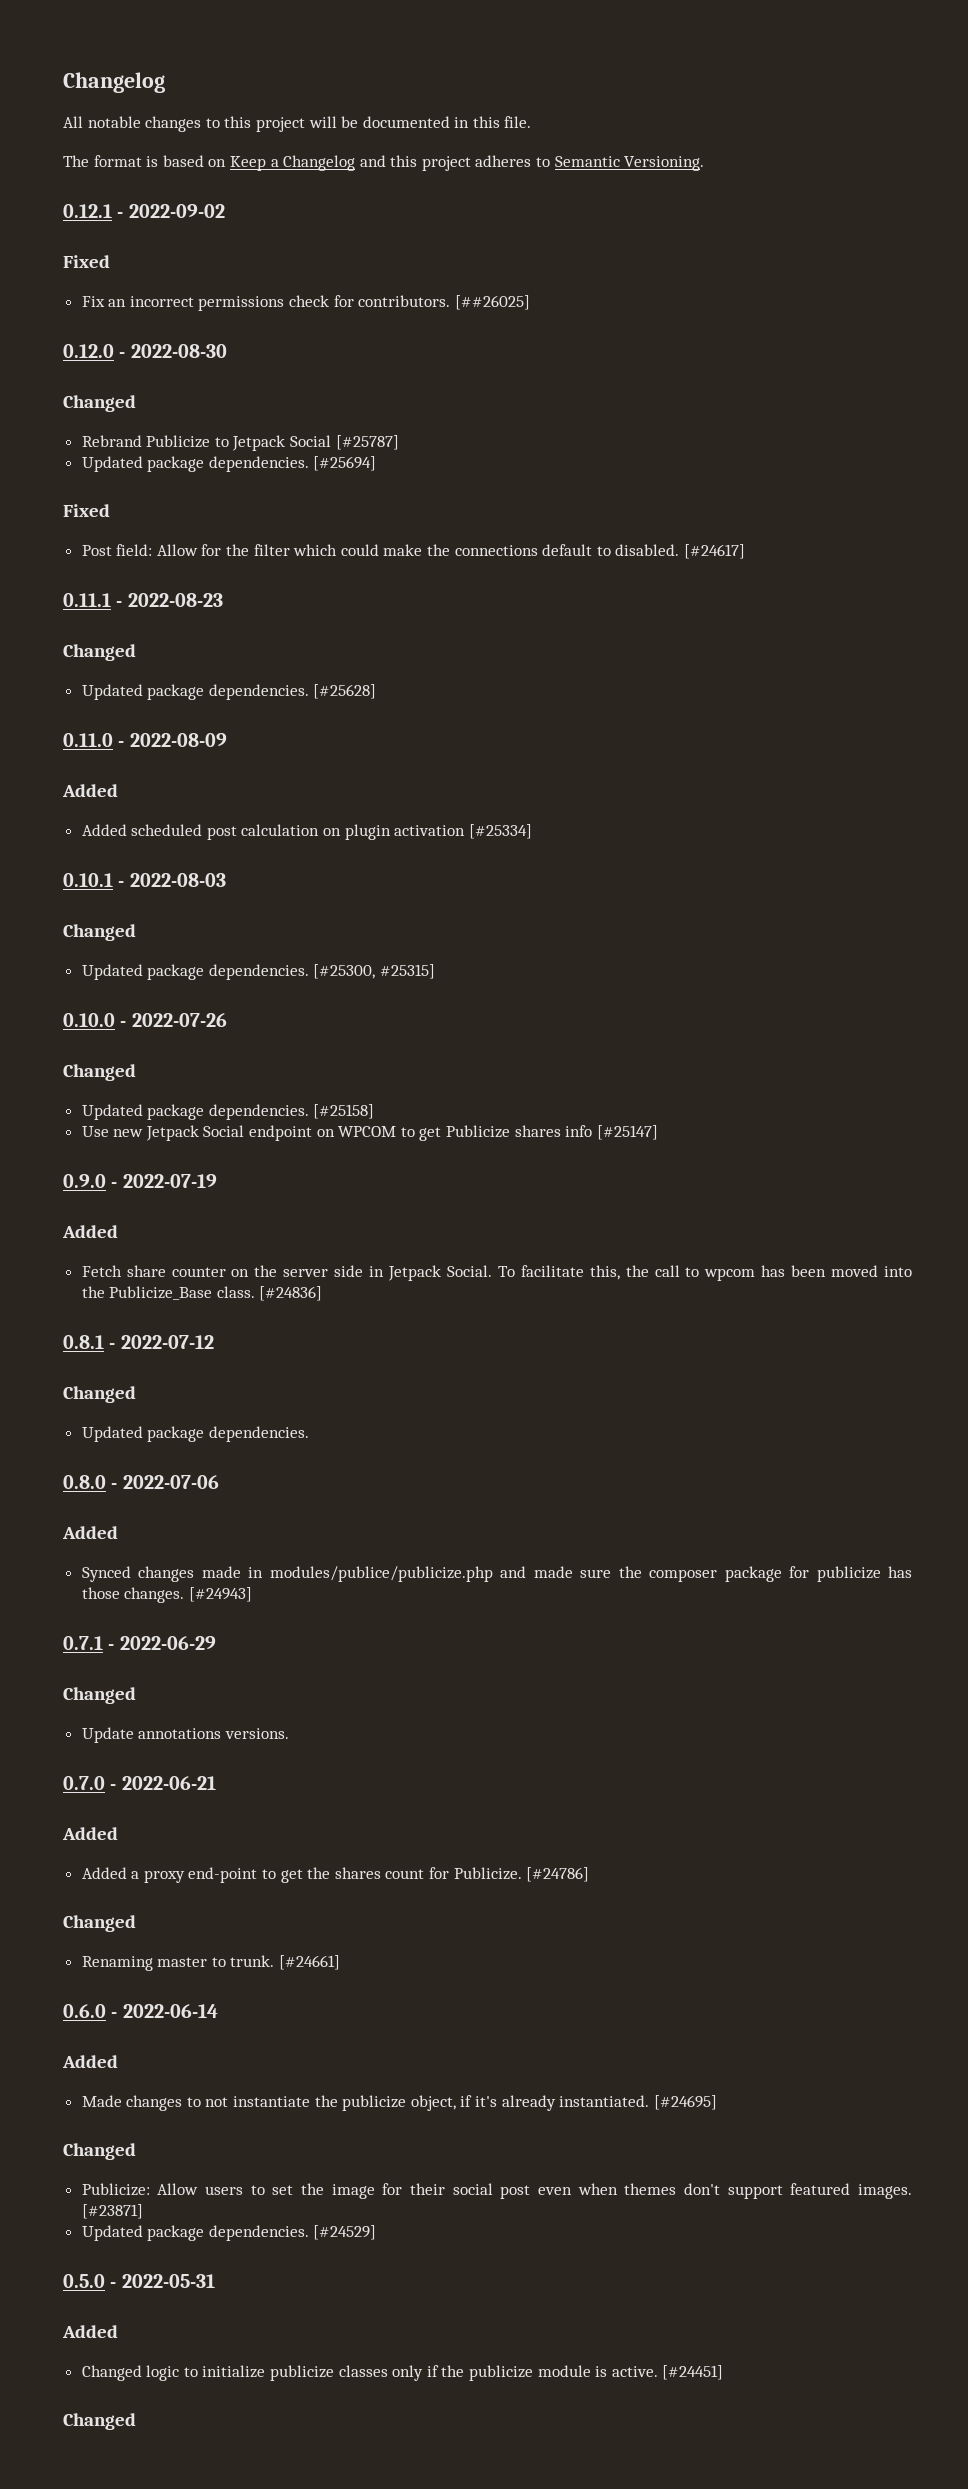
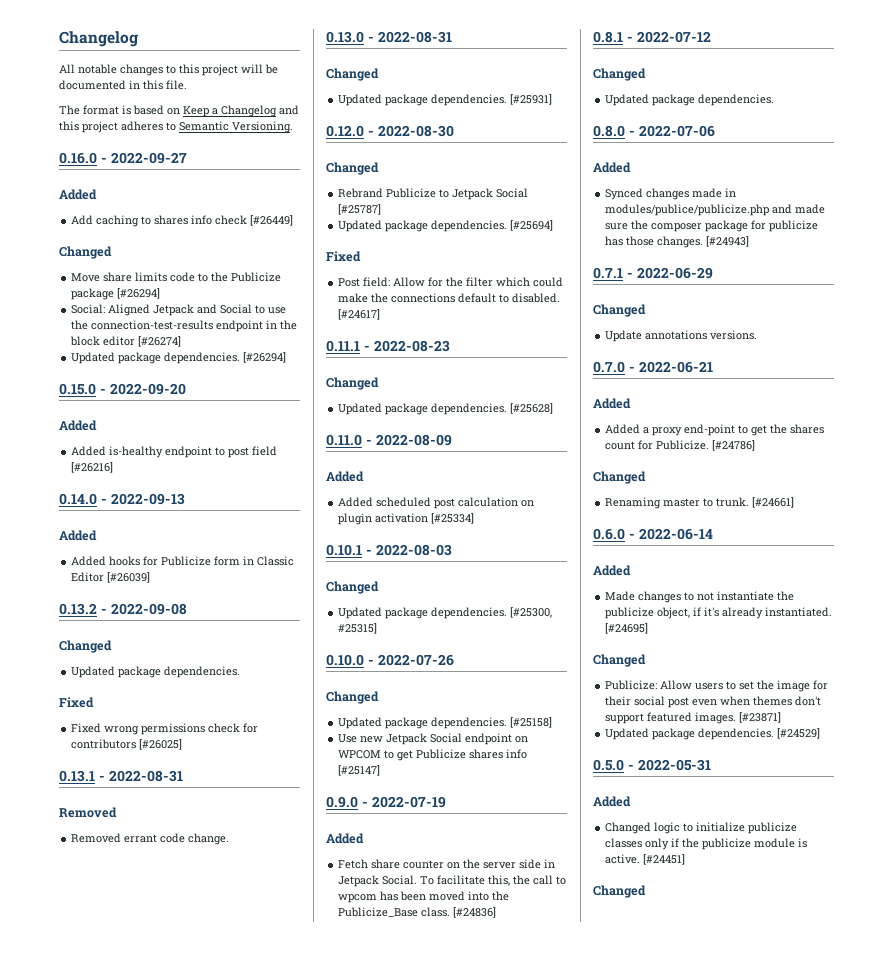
- 0.12.1 - 2022-09-02
+ 0.16.0 - 2022-09-27
+ Added
+ Add caching to shares info check [#26449]
+ Changed
+ Move share limits code to the Publicize package [#26294]
+ Social: Aligned Jetpack and Social to use the connection-test-results endpoint in the block editor [#26274]
+ Updated package dependencies. [#26294]
+ 0.15.0 - 2022-09-20
+ Added
+ Added is-healthy endpoint to post field [#26216]
+ 0.14.0 - 2022-09-13
+ Added
+ Added hooks for Publicize form in Classic Editor [#26039]
+ 0.13.2 - 2022-09-08
+ Changed
+ Updated package dependencies.
  Fixed
- Fix an incorrect permissions check for contributors. [##26025]
+ Fixed wrong permissions check for contributors [#26025]
+ 0.13.1 - 2022-08-31
+ Removed
+ Removed errant code change.
+ 0.13.0 - 2022-08-31
+ Changed
+ Updated package dependencies. [#25931]

